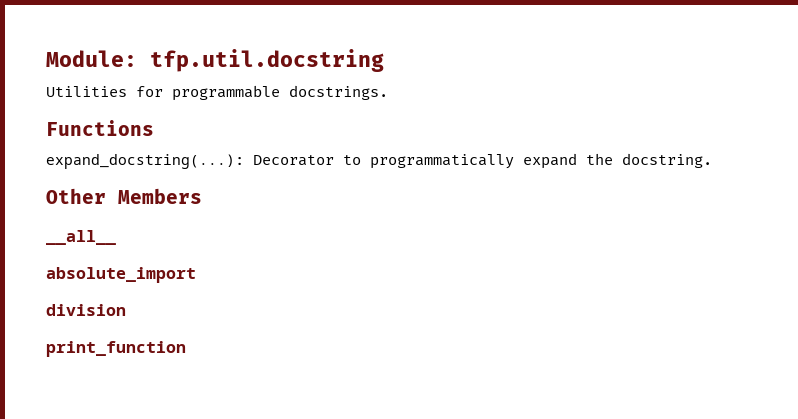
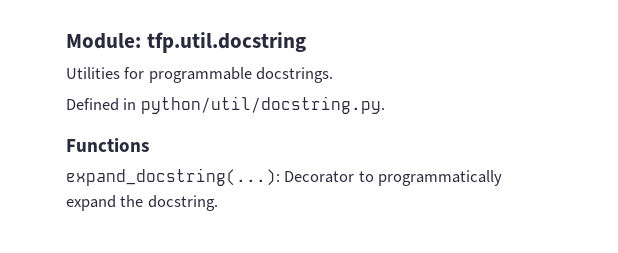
+ Defined in python/util/docstring.py.
- Other Members
- __all__
- absolute_import
- division
- print_function

